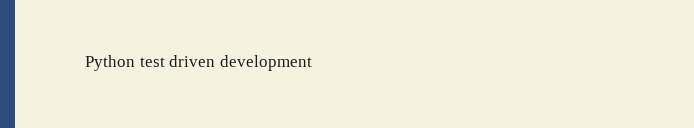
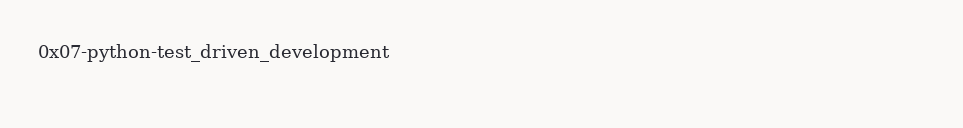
- Python test driven development
+ 0x07-python-test_driven_development

